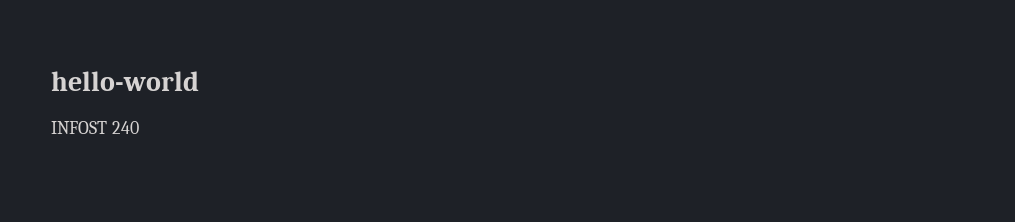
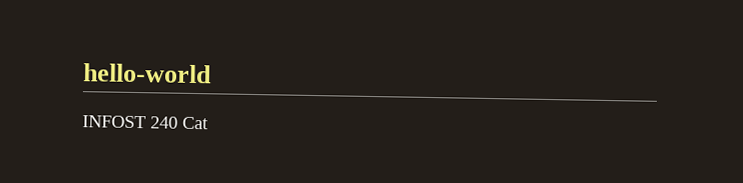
- INFOST 240
+ INFOST 240 Cat

